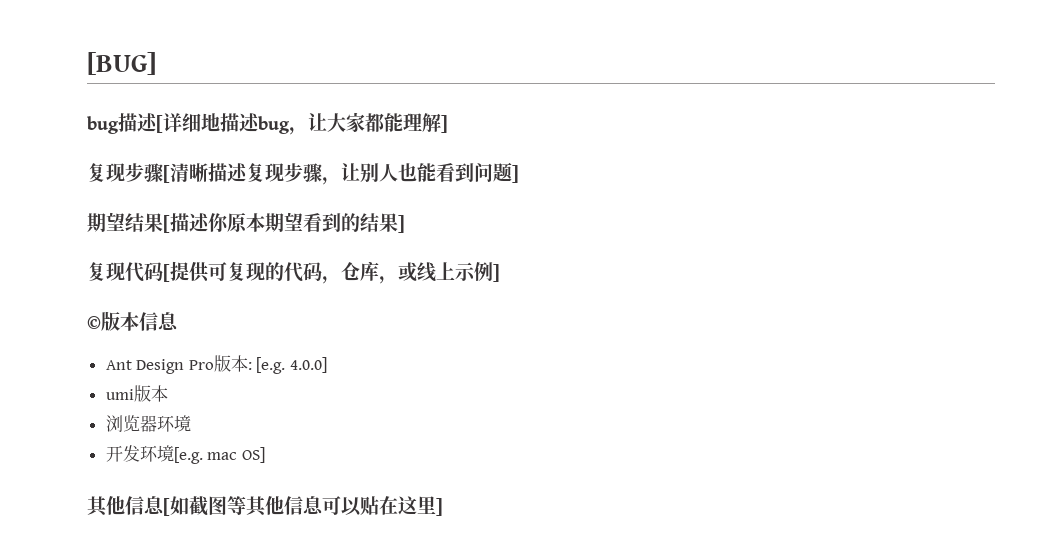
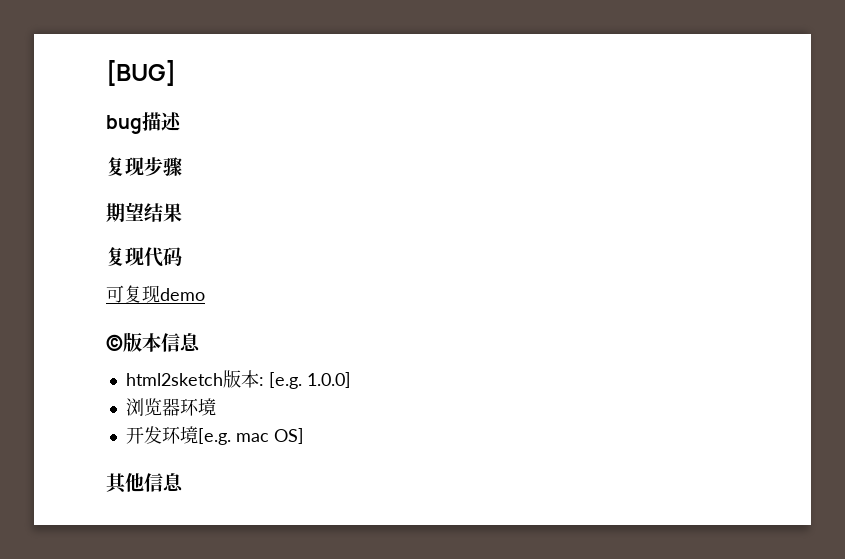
- bug描述[详细地描述bug，让大家都能理解]
- 复现步骤[清晰描述复现步骤，让别人也能看到问题]
- 期望结果[描述你原本期望看到的结果]
- 复现代码[提供可复现的代码，仓库，或线上示例]
+ bug描述
+ 复现步骤
+ 期望结果
+ 复现代码
+ 可复现demo
  ©版本信息
- Ant Design Pro版本: [e.g. 4.0.0]
- umi版本
+ html2sketch版本: [e.g. 1.0.0]
- 其他信息[如截图等其他信息可以贴在这里]
+ 其他信息

